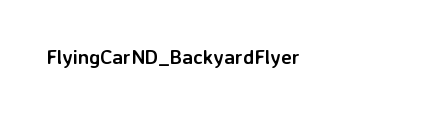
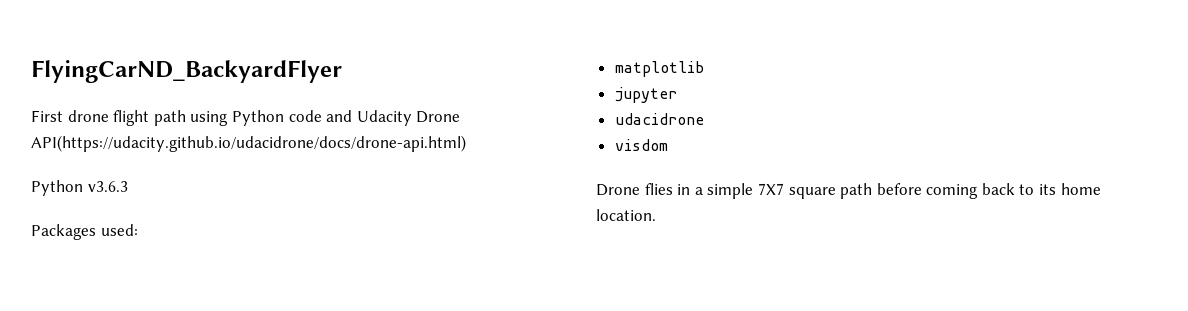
+ First drone flight path using Python code and Udacity Drone API(https://udacity.github.io/udacidrone/docs/drone-api.html)
+ Python v3.6.3
+ Packages used:
+ matplotlib
+ jupyter
+ udacidrone
+ visdom
+ Drone flies in a simple 7X7 square path before coming back to its home location.

